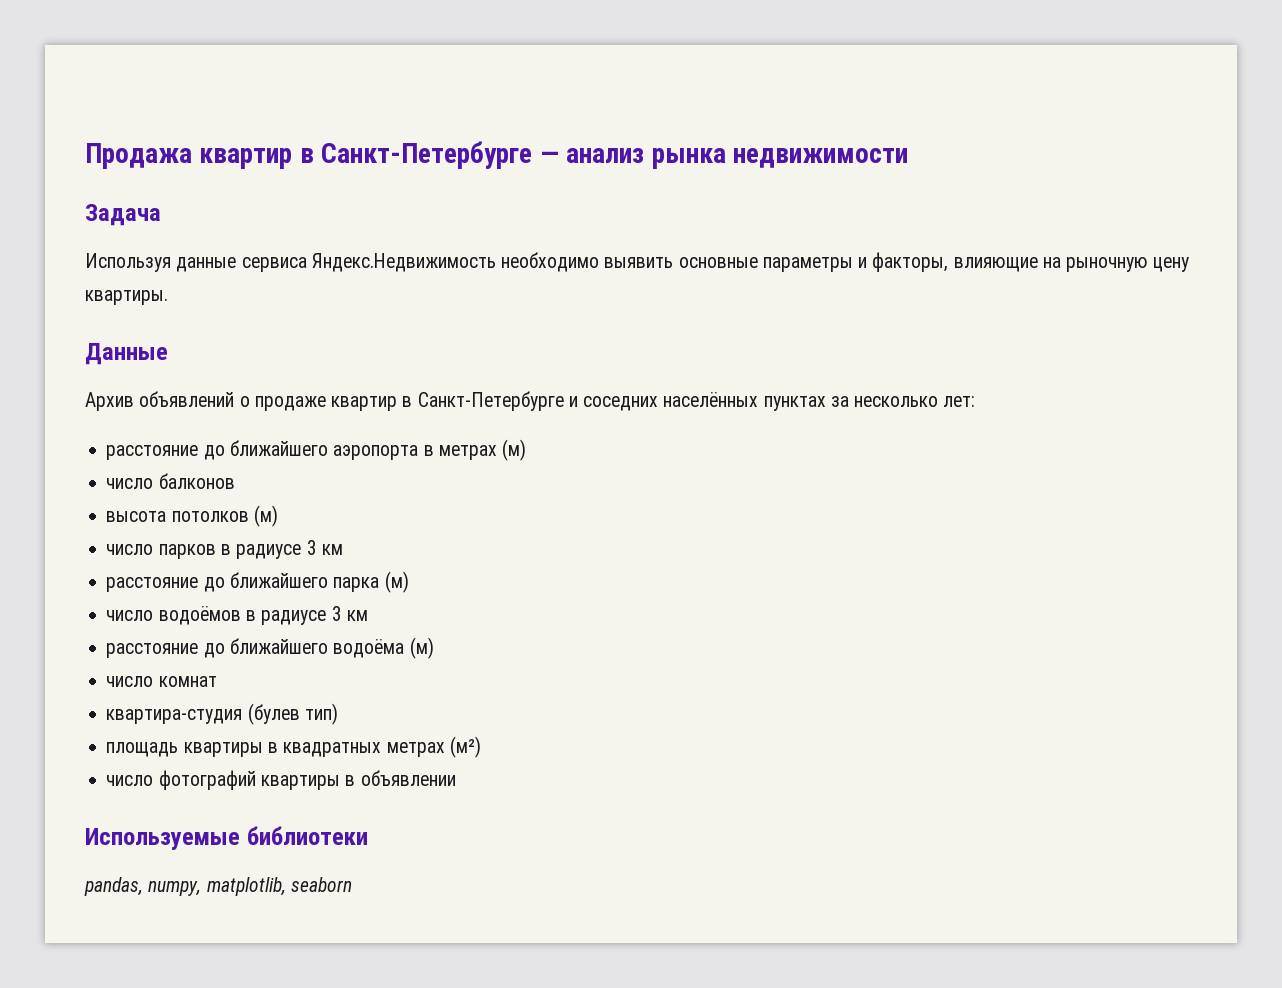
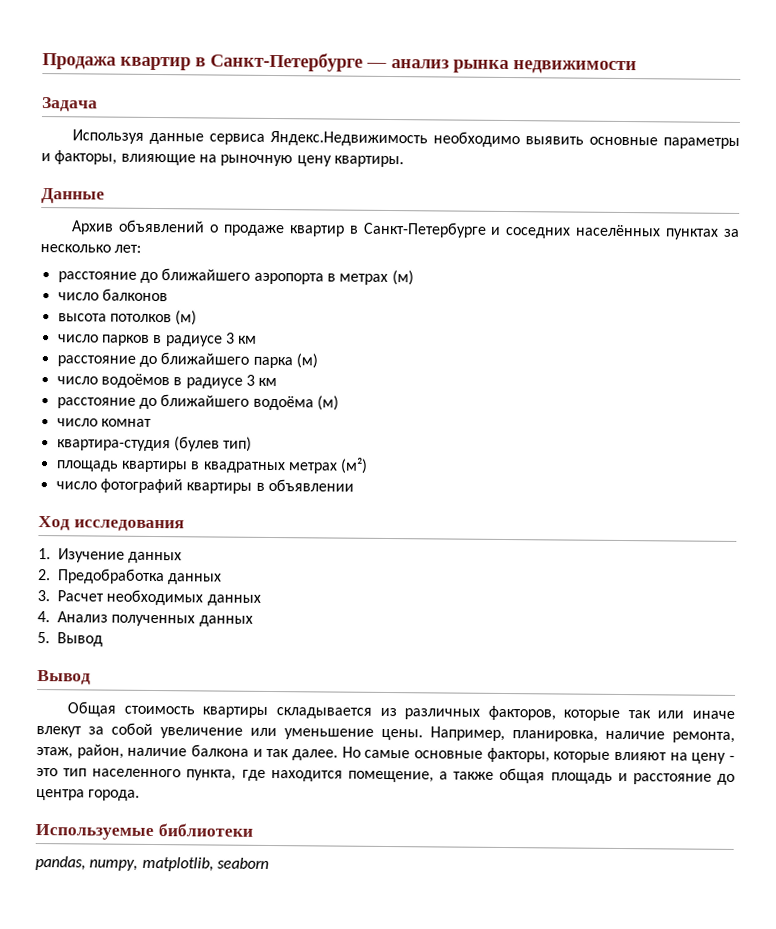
+ Ход исследования
+ 1. Изучение данных
+ 2. Предобработка данных
+ 3. Расчет необходимых данных
+ 4. Анализ полученных данных
+ 5. Вывод
+ Вывод
+ Общая стоимость квартиры складывается из различных факторов, которые так или иначе влекут за собой увеличение или уменьшение цены. Например, планировка, наличие ремонта, этаж, район, наличие балкона и так далее. Но самые основные факторы, которые влияют на цену - это тип населенного пункта, где находится помещение, а также общая площадь и расстояние до центра города.

